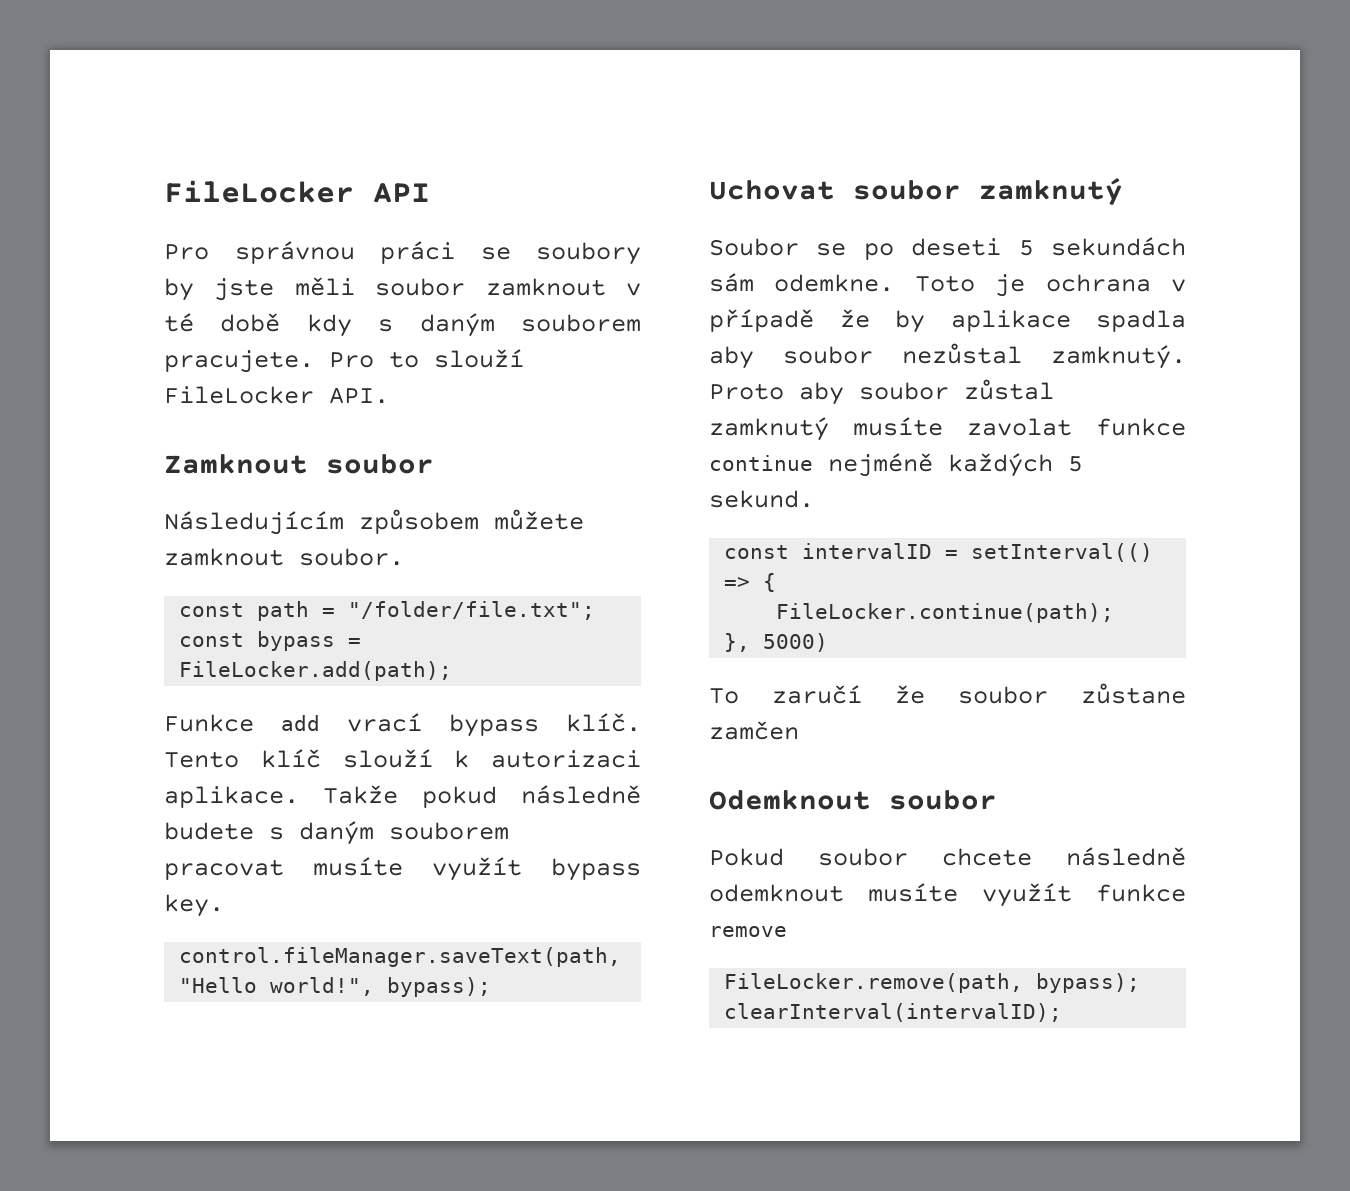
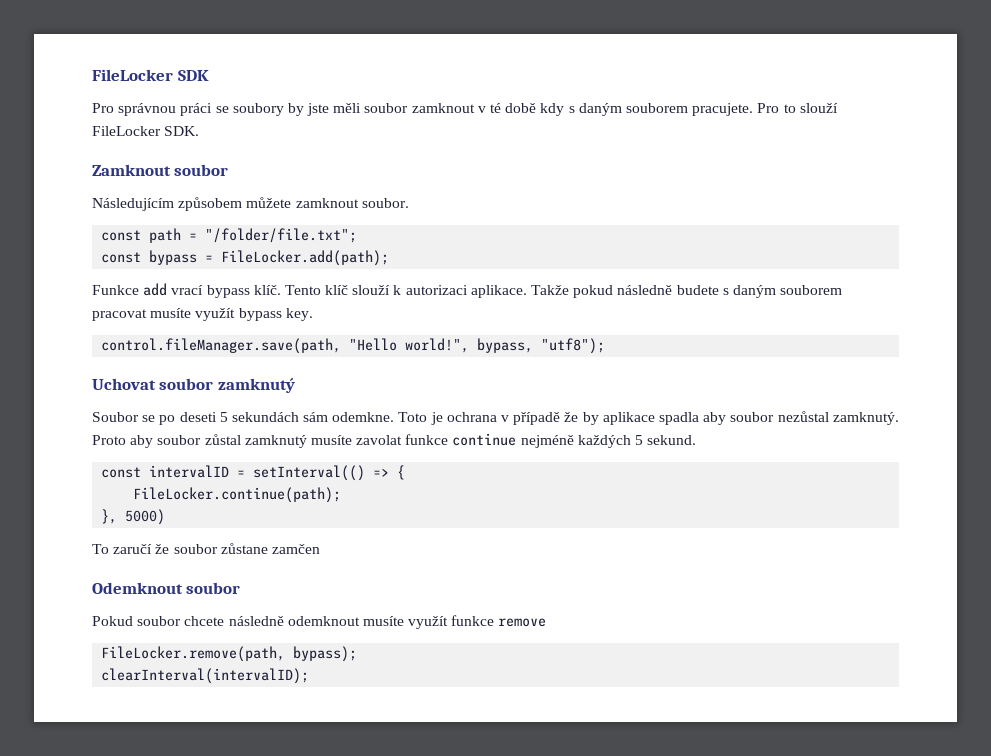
- FileLocker API
+ FileLocker SDK
- Pro to slouží FileLocker API.
+ Pro to slouží FileLocker SDK.
- control.fileManager.saveText(path, "Hello world!", bypass);
+ control.fileManager.save(path, "Hello world!", bypass, "utf8");

